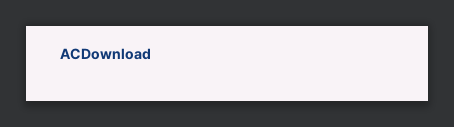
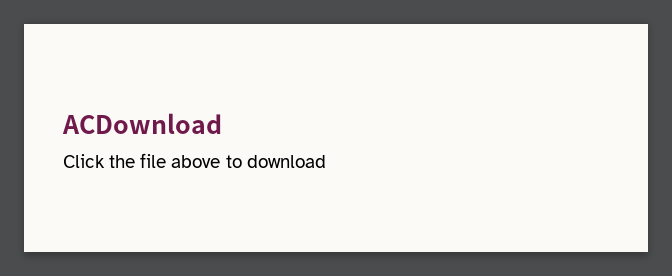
+ Click the file above to download

